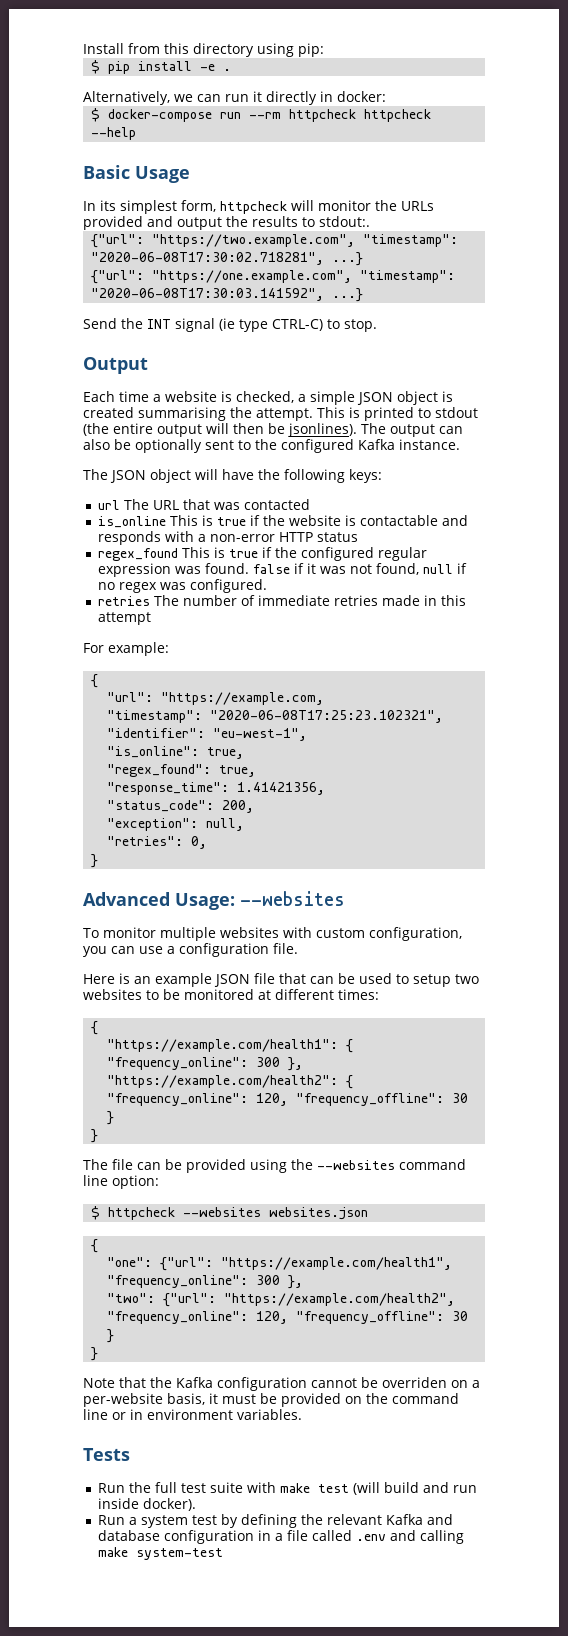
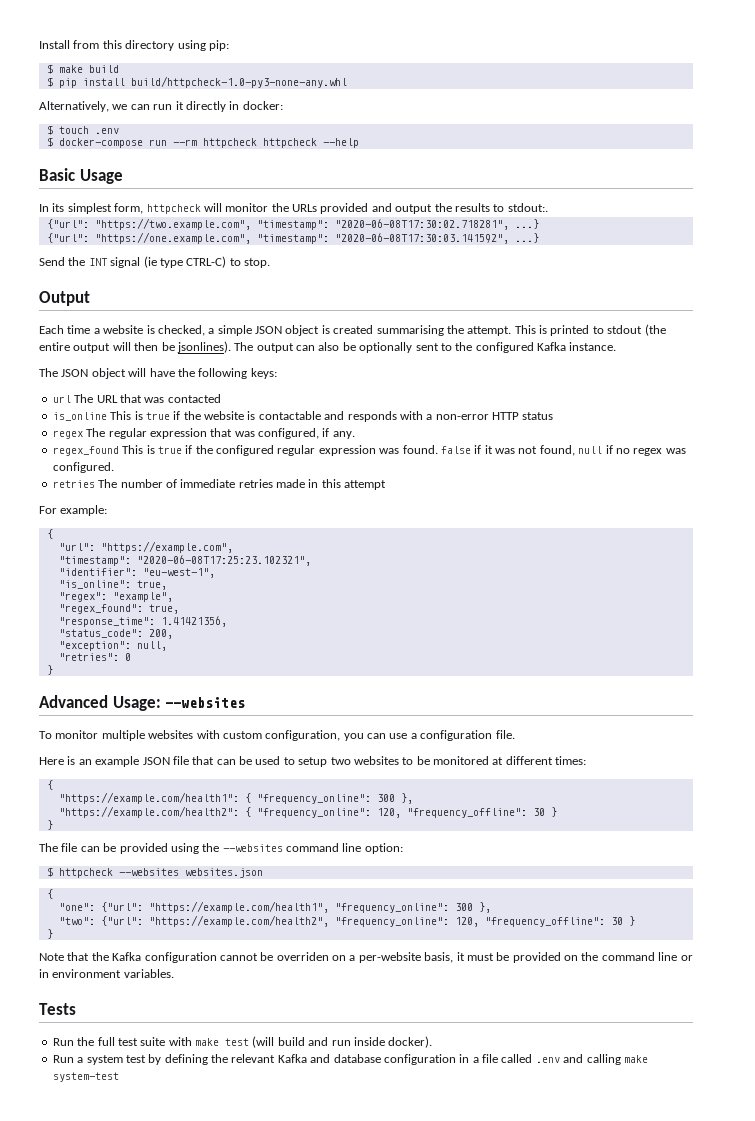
+ $ make build
- $ pip install -e .
+ $ pip install build/httpcheck-1.0-py3-none-any.whl
+ $ touch .env
+ regex The regular expression that was configured, if any.
- "url": "https://example.com,
+ "url": "https://example.com",
+ "regex": "example",
- "retries": 0,
+ "retries": 0

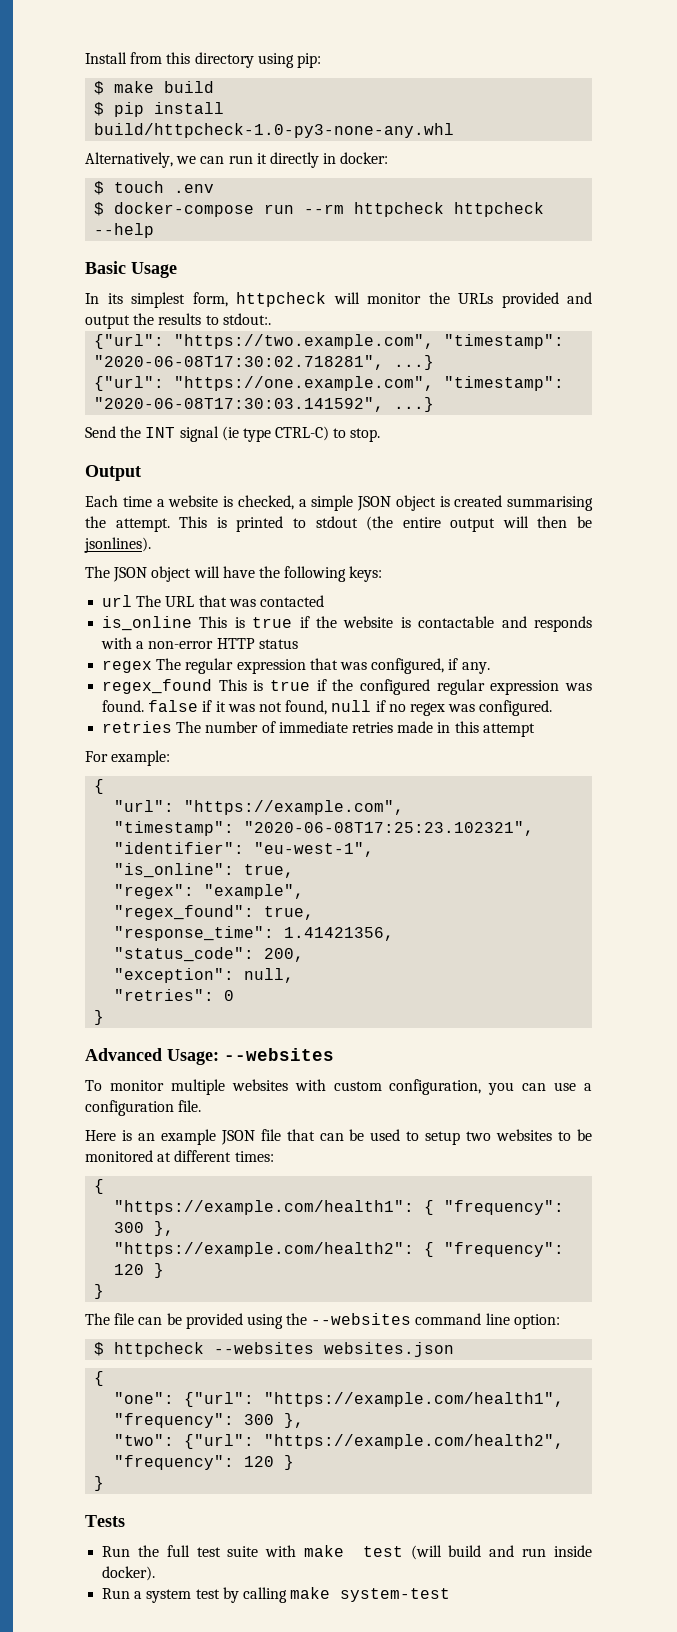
- The output can also be optionally sent to the configured Kafka instance.
- "https://example.com/health1": { "frequency_online": 300 },
+ "https://example.com/health1": { "frequency": 300 },
- "https://example.com/health2": { "frequency_online": 120, "frequency_offline": 30 }
+ "https://example.com/health2": { "frequency": 120 }
- "one": {"url": "https://example.com/health1", "frequency_online": 300 },
+ "one": {"url": "https://example.com/health1", "frequency": 300 },
- "two": {"url": "https://example.com/health2", "frequency_online": 120, "frequency_offline": 30 }
+ "two": {"url": "https://example.com/health2", "frequency": 120 }
  }
- Note that the Kafka configuration cannot be overriden on a per-website basis, it must be provided on the command line or in environment variables.
- Run a system test by defining the relevant Kafka and database configuration in a file called .env and calling make system-test
+ Run a system test by calling make system-test

